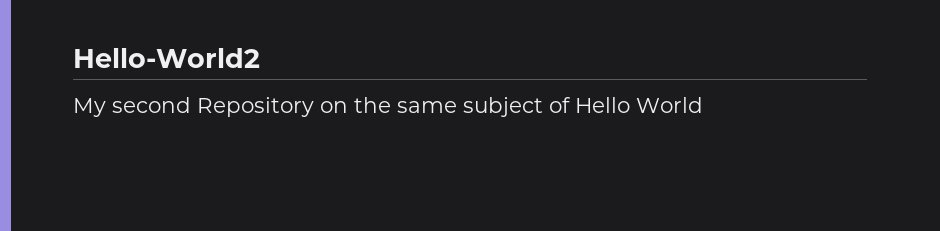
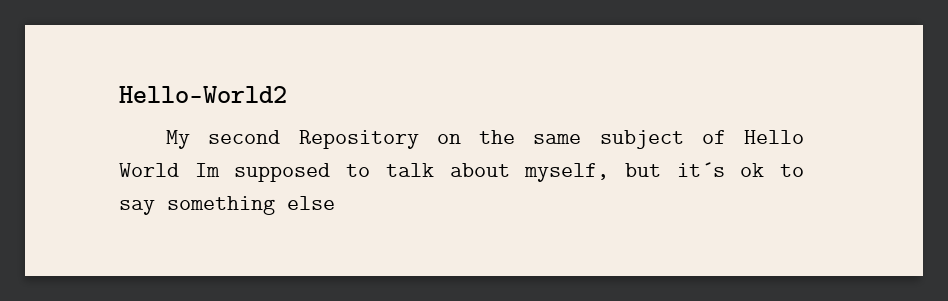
- My second Repository on the same subject of Hello World
+ My second Repository on the same subject of Hello World Im supposed to talk about myself, but it´s ok to say something else

